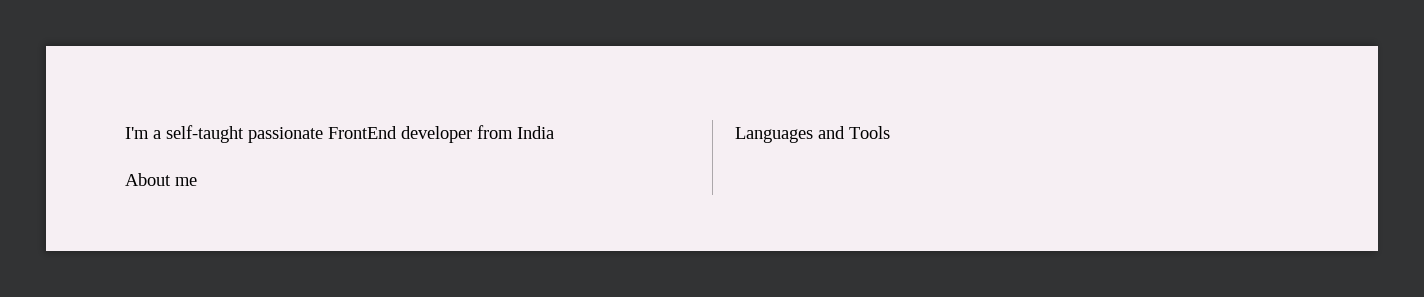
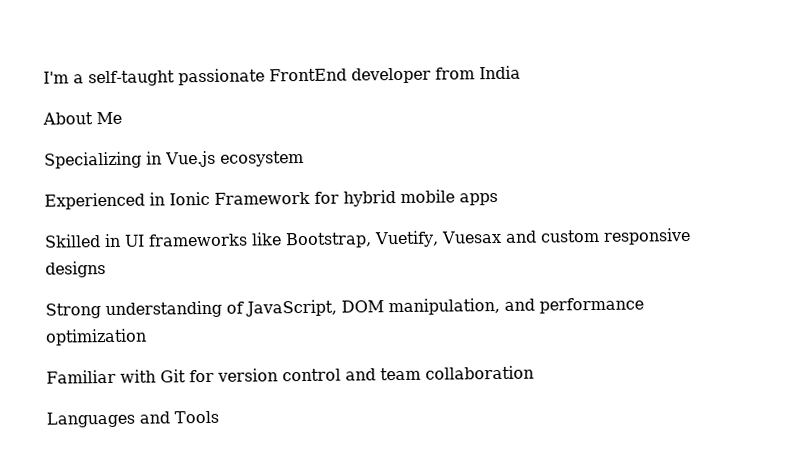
- About me
+ About Me
+ Specializing in Vue.js ecosystem
+ Experienced in Ionic Framework for hybrid mobile apps
+ Skilled in UI frameworks like Bootstrap, Vuetify, Vuesax and custom responsive designs
+ Strong understanding of JavaScript, DOM manipulation, and performance optimization
+ Familiar with Git for version control and team collaboration

